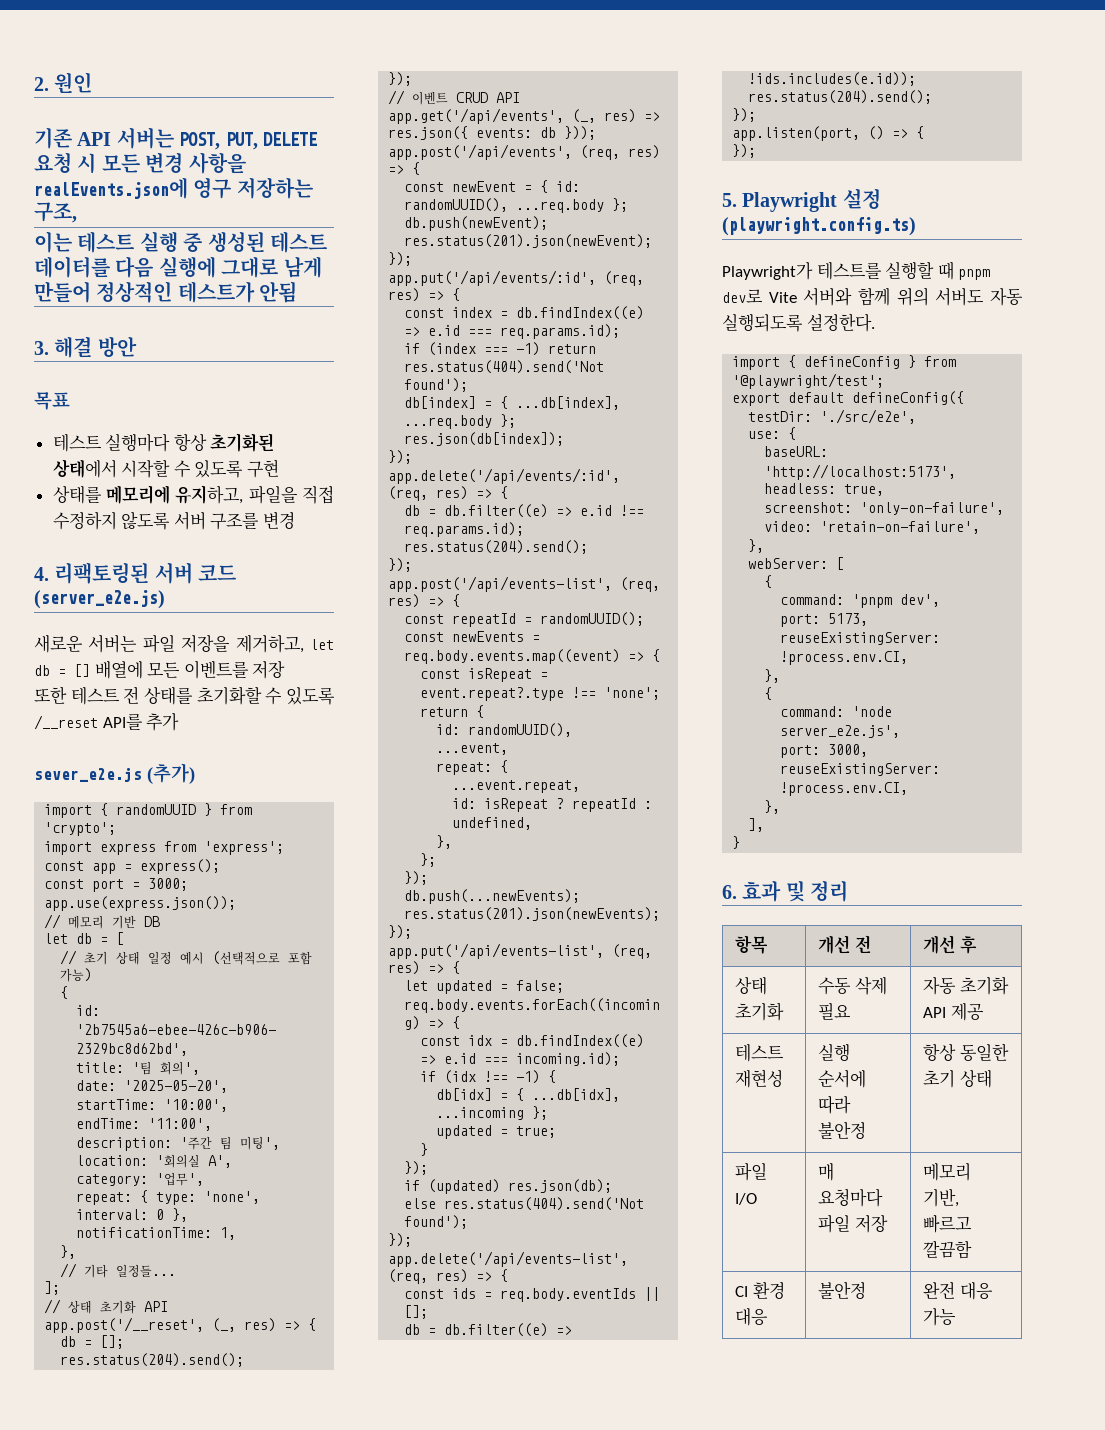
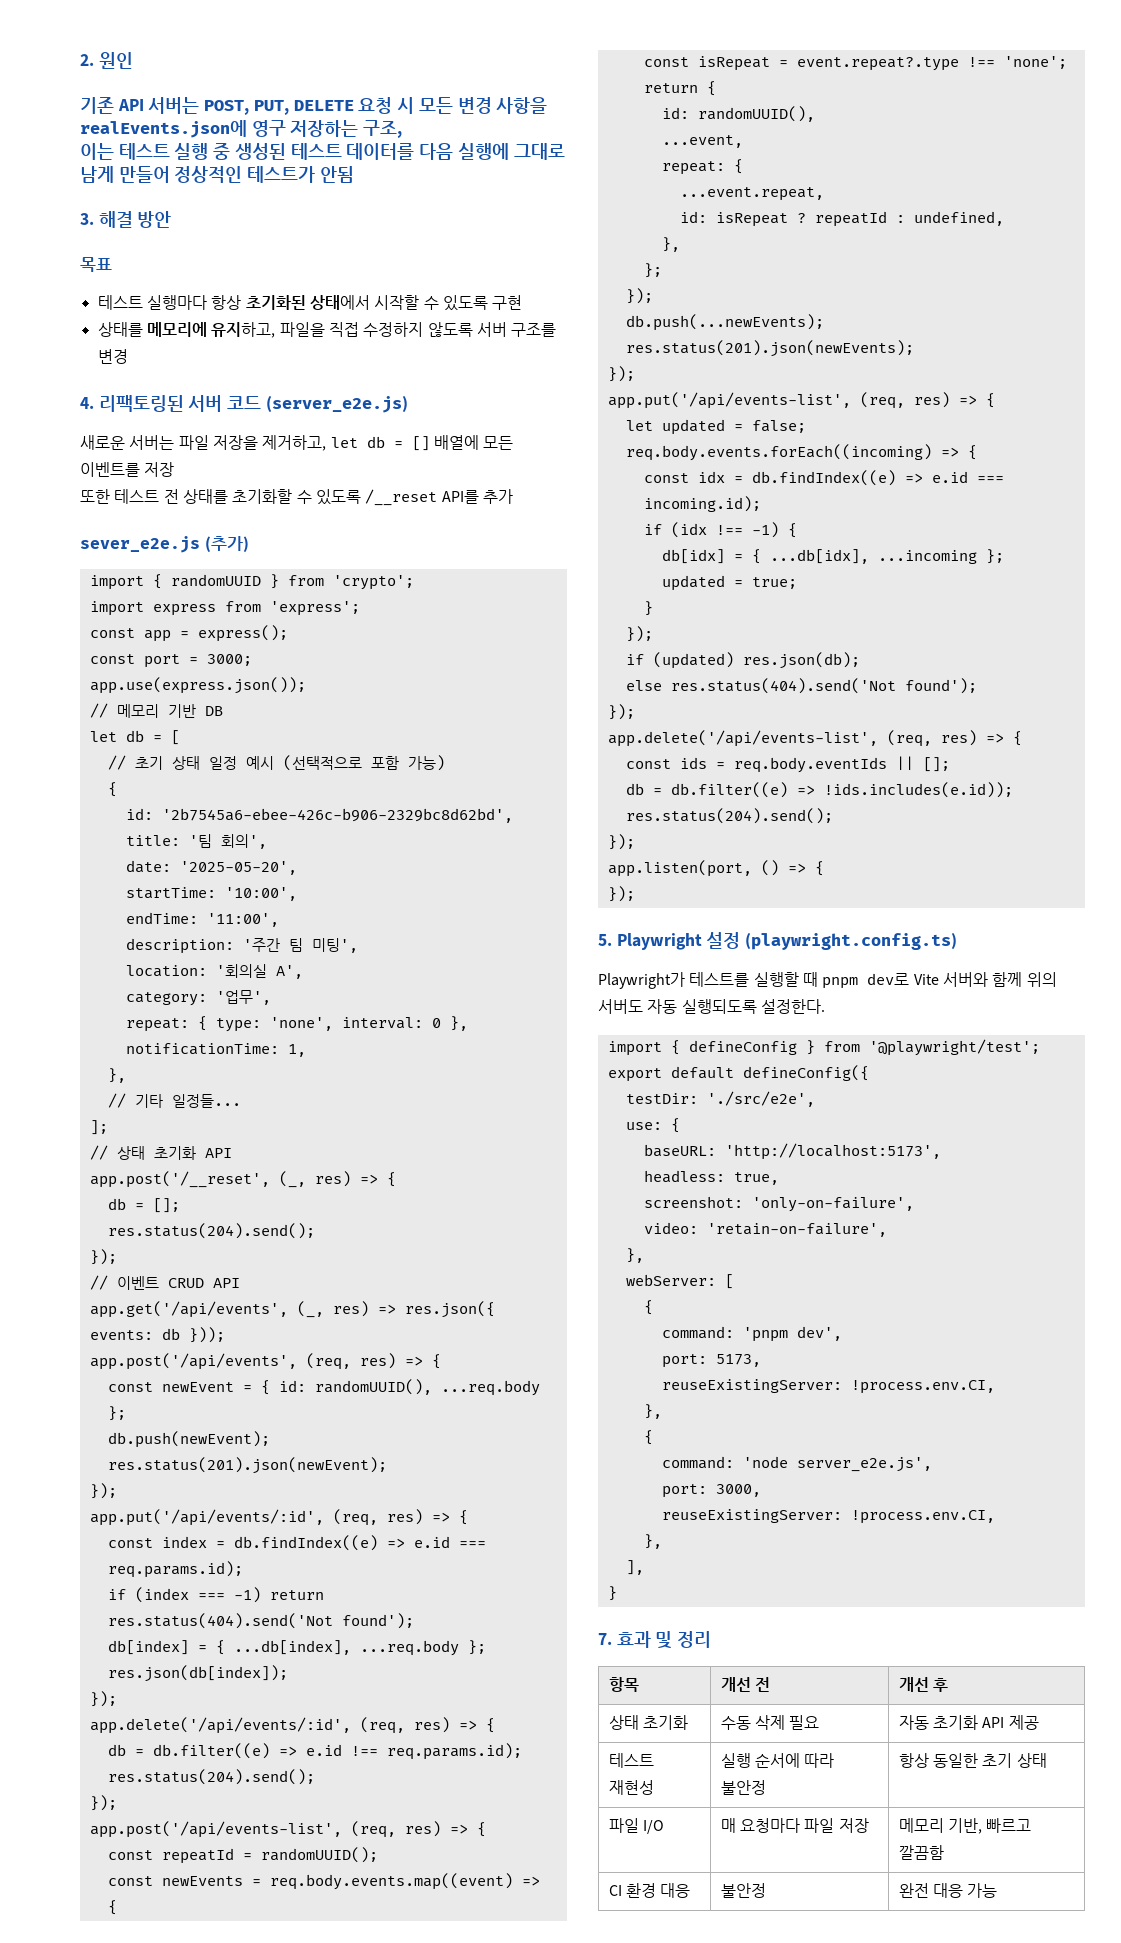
- 6. 효과 및 정리
+ 7. 효과 및 정리

